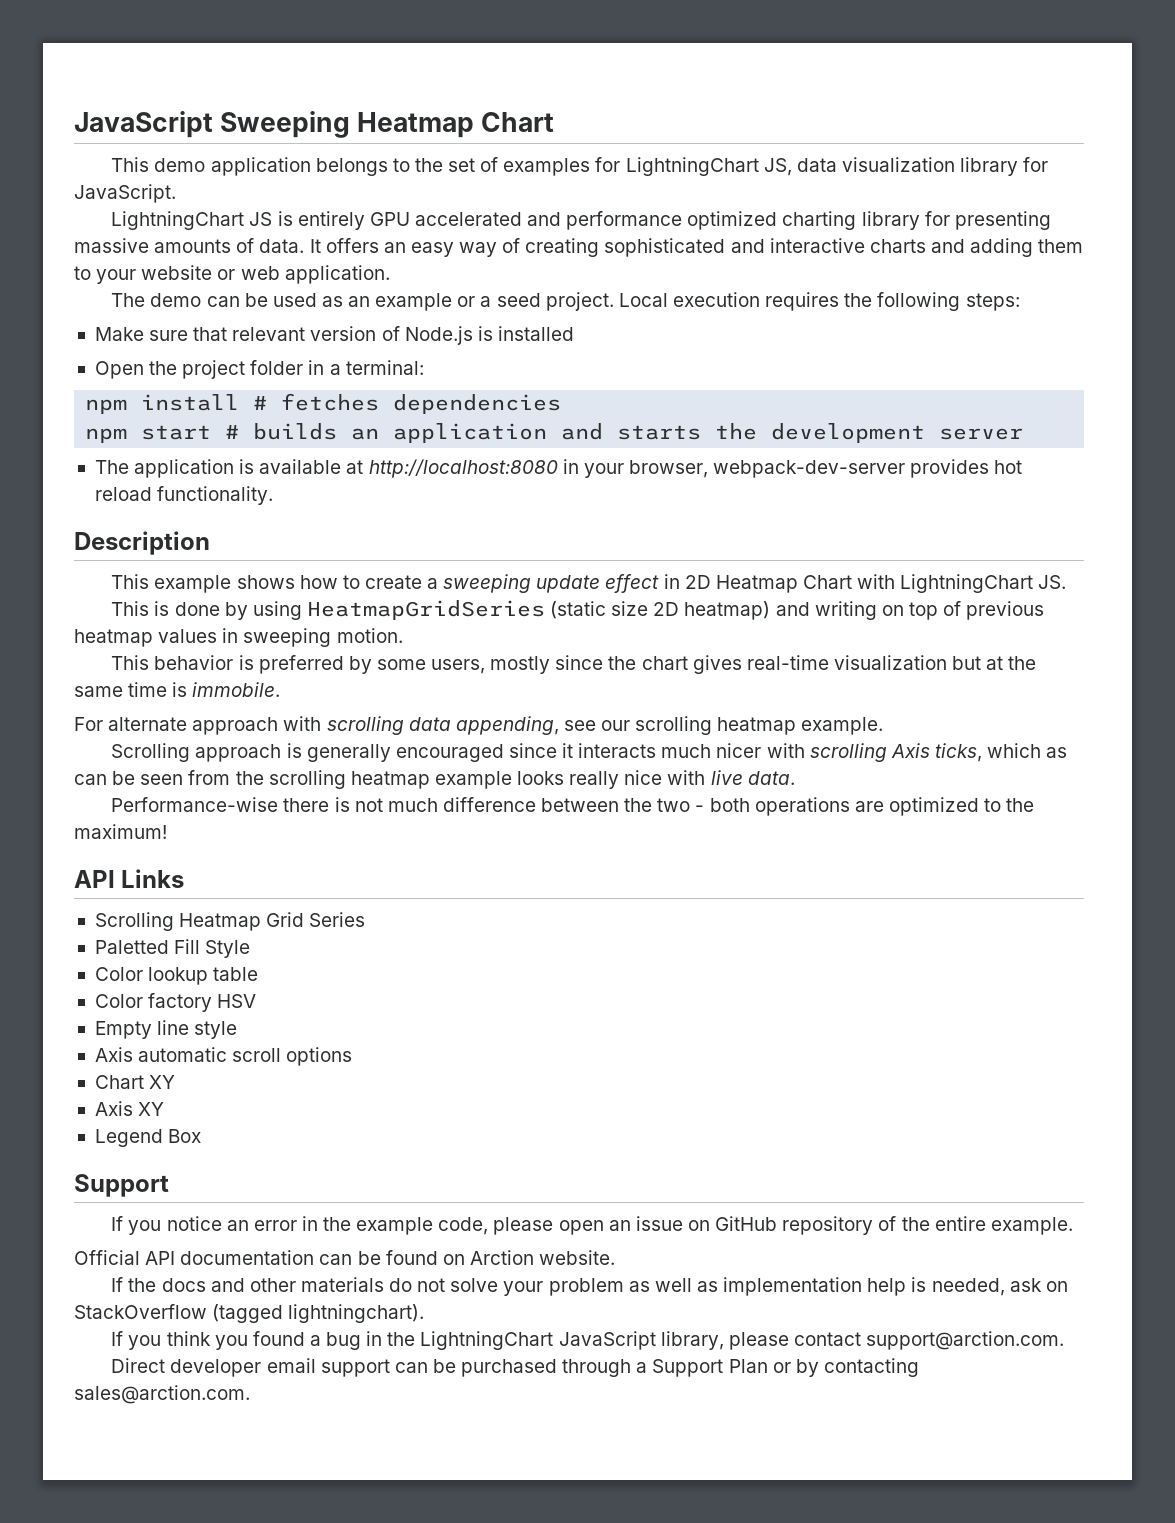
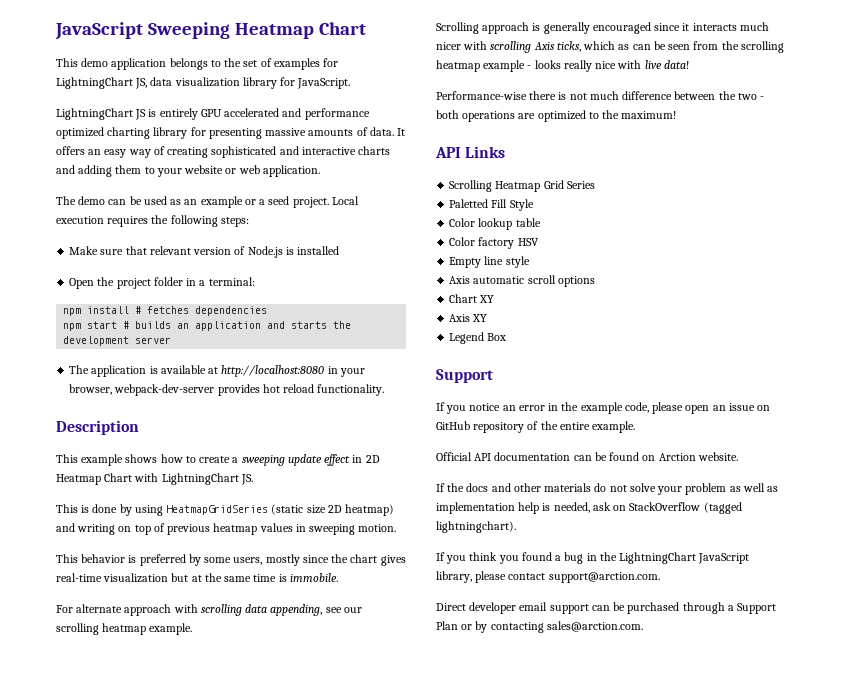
- Scrolling approach is generally encouraged since it interacts much nicer with scrolling Axis ticks, which as can be seen from the scrolling heatmap example looks really nice with live data.
+ Scrolling approach is generally encouraged since it interacts much nicer with scrolling Axis ticks, which as can be seen from the scrolling heatmap example - looks really nice with live data!

